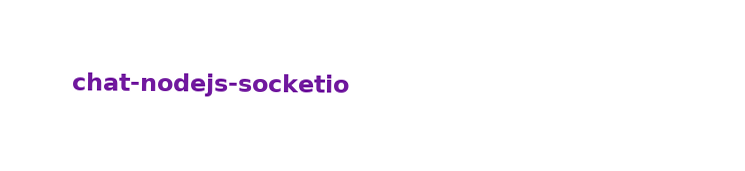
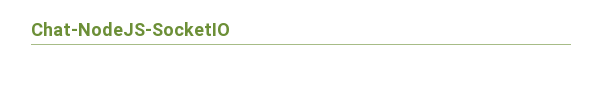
- chat-nodejs-socketio
+ Chat-NodeJS-SocketIO

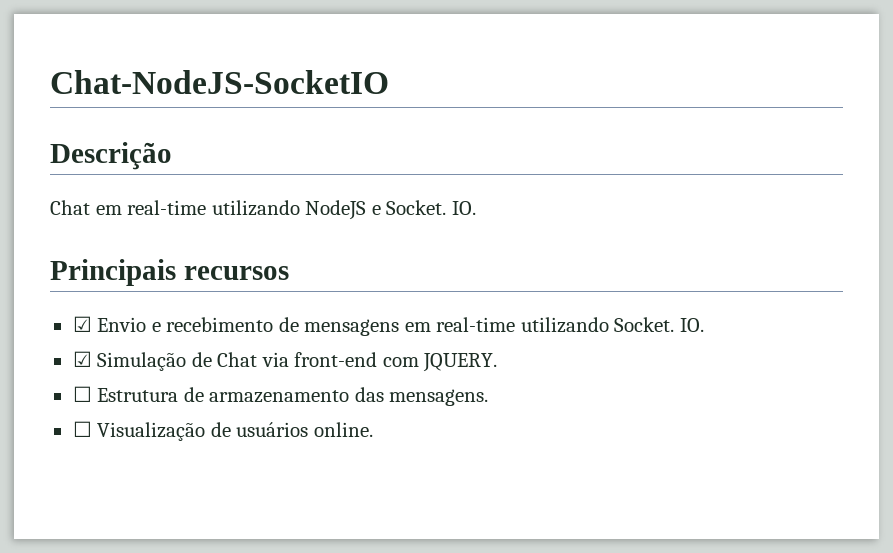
+ Descrição
+ Chat em real-time utilizando NodeJS e Socket. IO.
+ Principais recursos
+ ☑ Envio e recebimento de mensagens em real-time utilizando Socket. IO.
+ ☑ Simulação de Chat via front-end com JQUERY.
+ ☐ Estrutura de armazenamento das mensagens.
+ ☐ Visualização de usuários online.

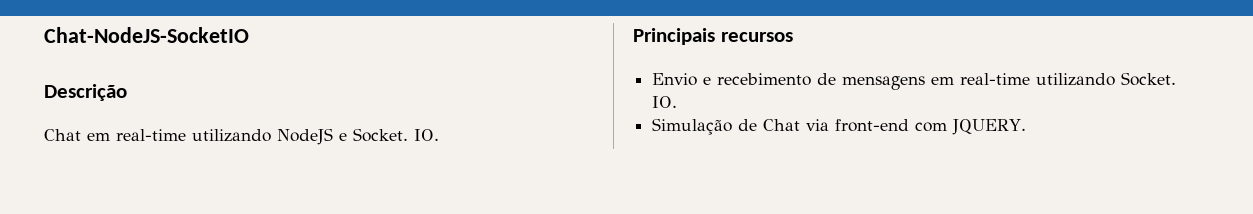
- ☑ Envio e recebimento de mensagens em real-time utilizando Socket.
+ Envio e recebimento de mensagens em real-time utilizando Socket.
- ☑ Simulação de Chat via front-end com JQUERY.
+ Simulação de Chat via front-end com JQUERY.
- ☐ Estrutura de armazenamento das mensagens.
- ☐ Visualização de usuários online.

